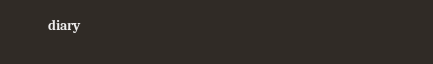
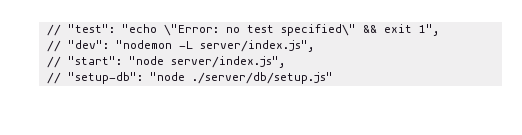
- diary
+ // "test": "echo \"Error: no test specified\" && exit 1",
+ // "dev": "nodemon -L server/index.js",
+ // "start": "node server/index.js",
+ // "setup-db": "node ./server/db/setup.js"

